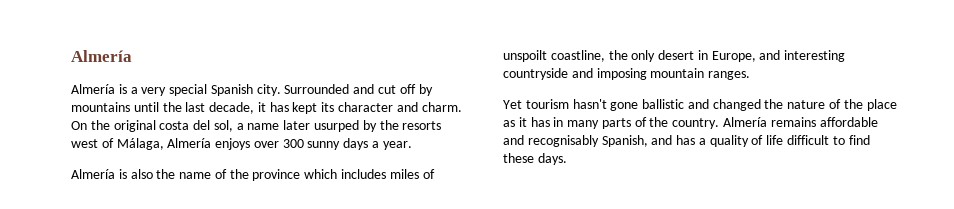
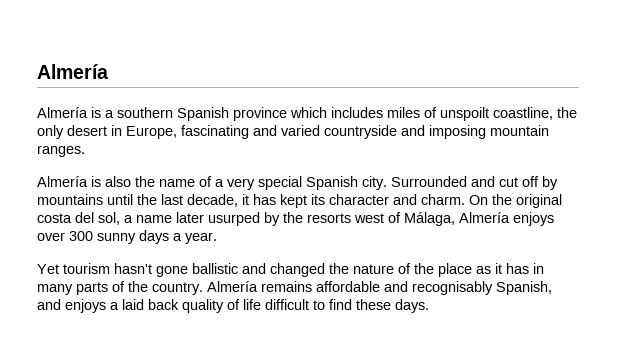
- Almería is a very special Spanish city.
+ Almería is a southern Spanish province which includes miles of unspoilt coastline, the only desert in Europe, fascinating and varied countryside and imposing mountain ranges.
+ Almería is also the name of a very special Spanish city.
- Almería is also the name of the province which includes miles of unspoilt coastline, the only desert in Europe, and interesting countryside and imposing mountain ranges.
- Almería remains affordable and recognisably Spanish, and has a quality of life difficult to find these days.
+ Almería remains affordable and recognisably Spanish, and enjoys a laid back quality of life difficult to find these days.

